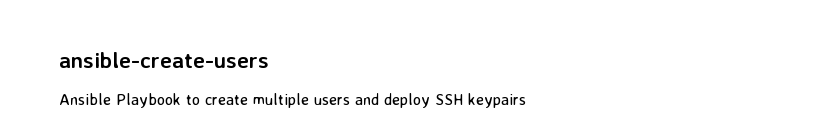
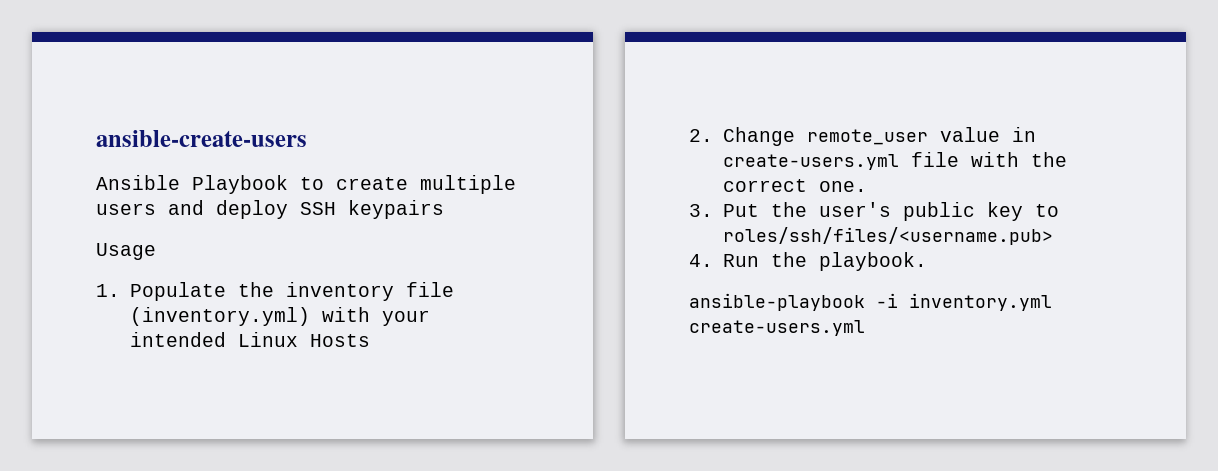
+ Usage
+ 1. Populate the inventory file (inventory.yml) with your intended Linux Hosts
+ 2. Change remote_user value in create-users.yml file with the correct one.
+ 3. Put the user's public key to roles/ssh/files/<username.pub>
+ 4. Run the playbook.
+ ansible-playbook -i inventory.yml create-users.yml

